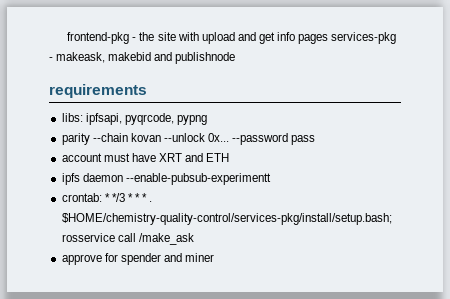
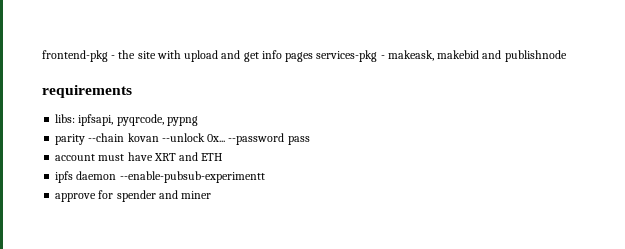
- crontab: * */3 * * * . $HOME/chemistry-quality-control/services-pkg/install/setup.bash; rosservice call /make_ask

